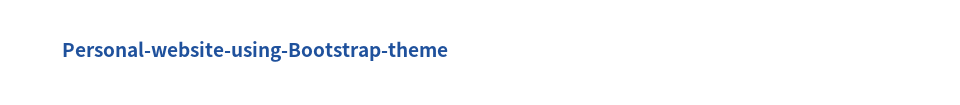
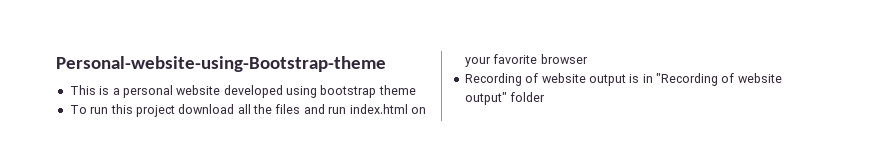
+ This is a personal website developed using bootstrap theme
+ To run this project download all the files and run index.html on your favorite browser
+ Recording of website output is in "Recording of website output" folder

